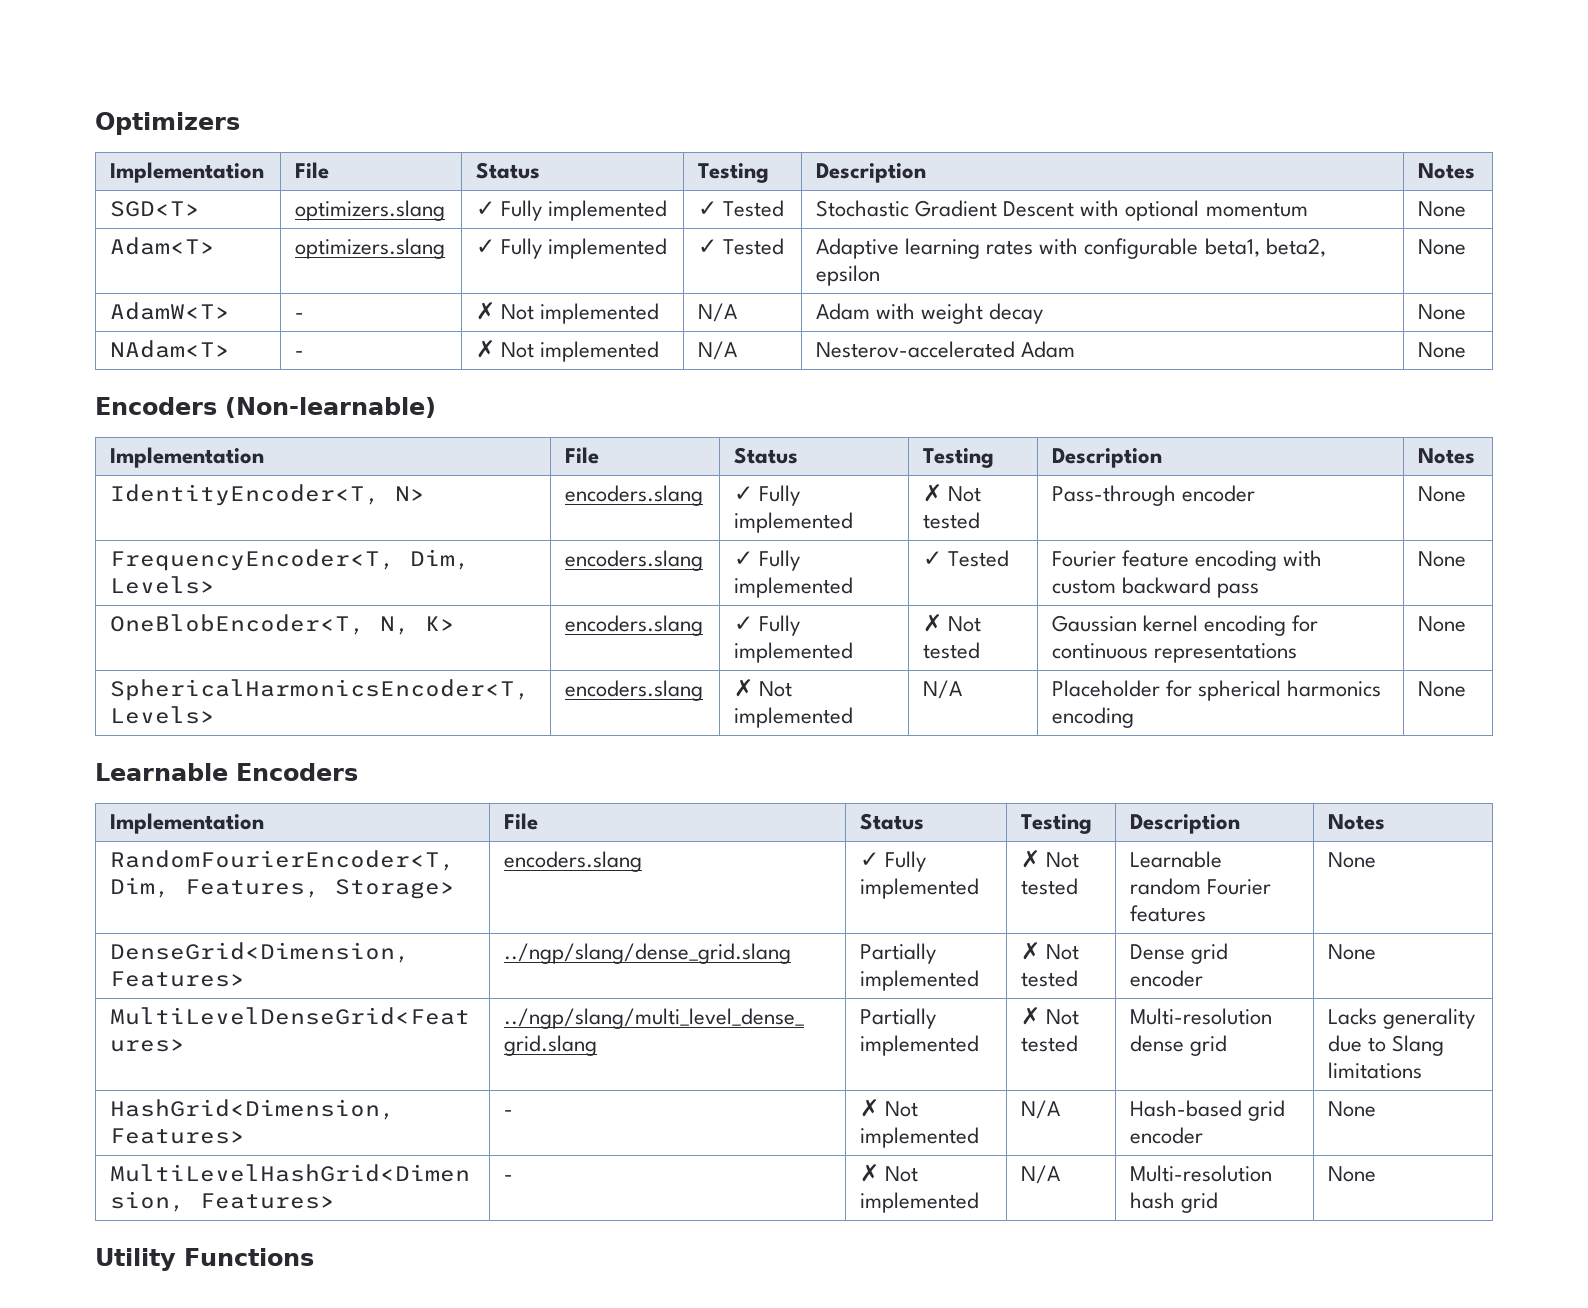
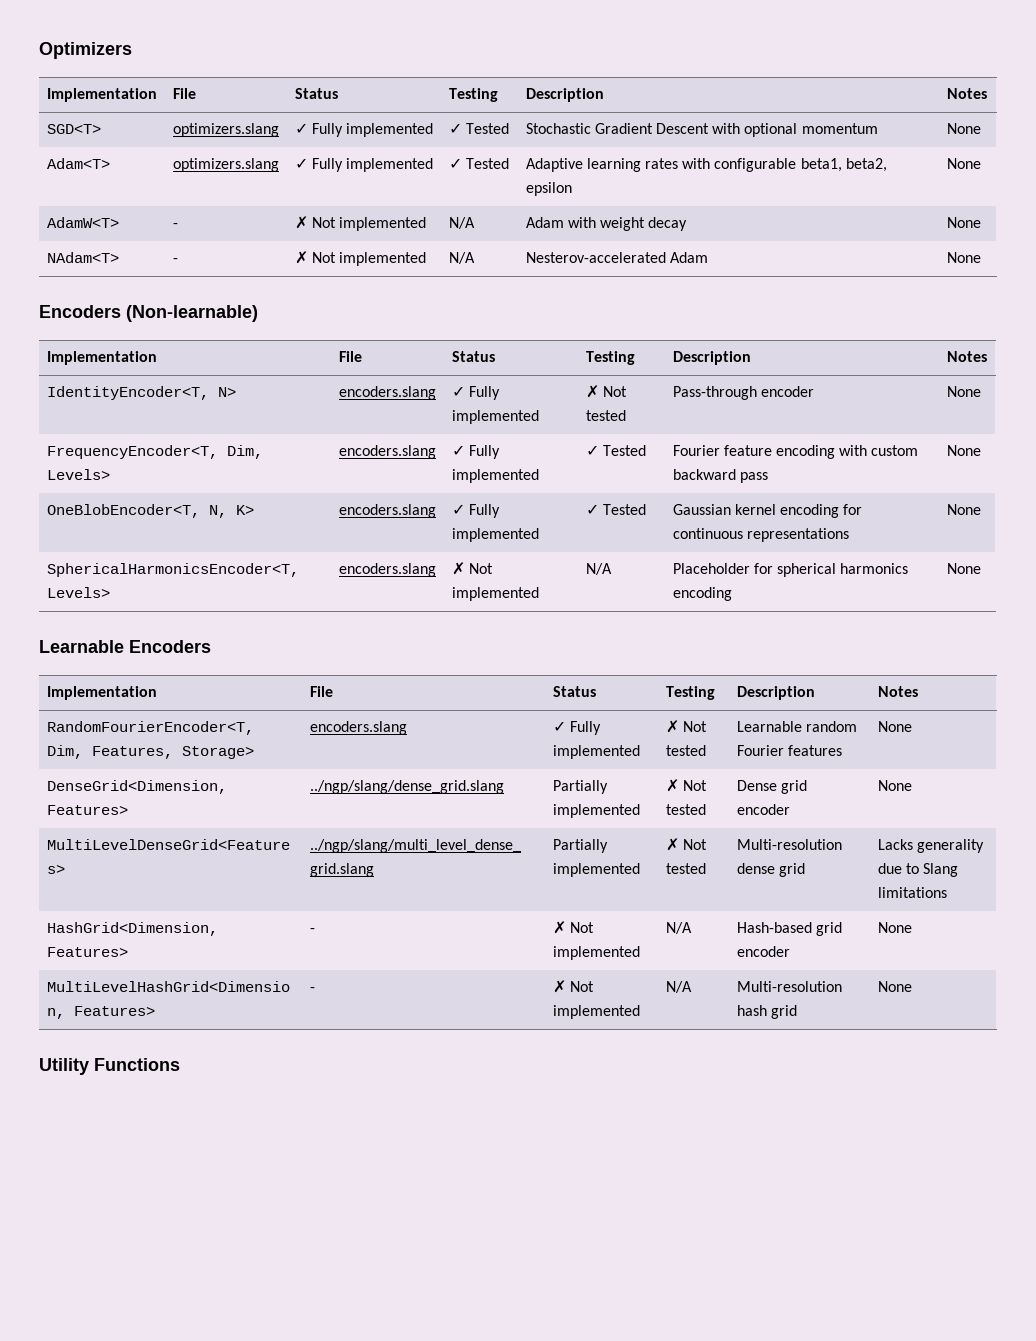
- OneBlobEncoder<T, N, K> | encoders.slang | ✓ Fully implemented | ✗ Not tested | Gaussian kernel encoding for continuous representations | None
+ OneBlobEncoder<T, N, K> | encoders.slang | ✓ Fully implemented | ✓ Tested | Gaussian kernel encoding for continuous representations | None

